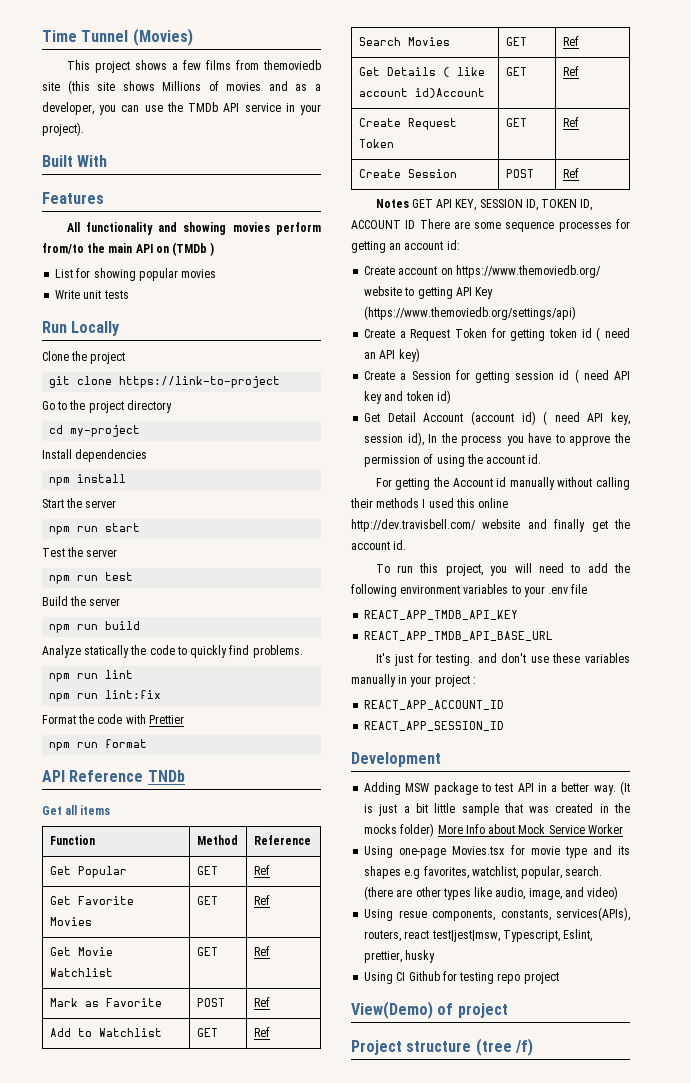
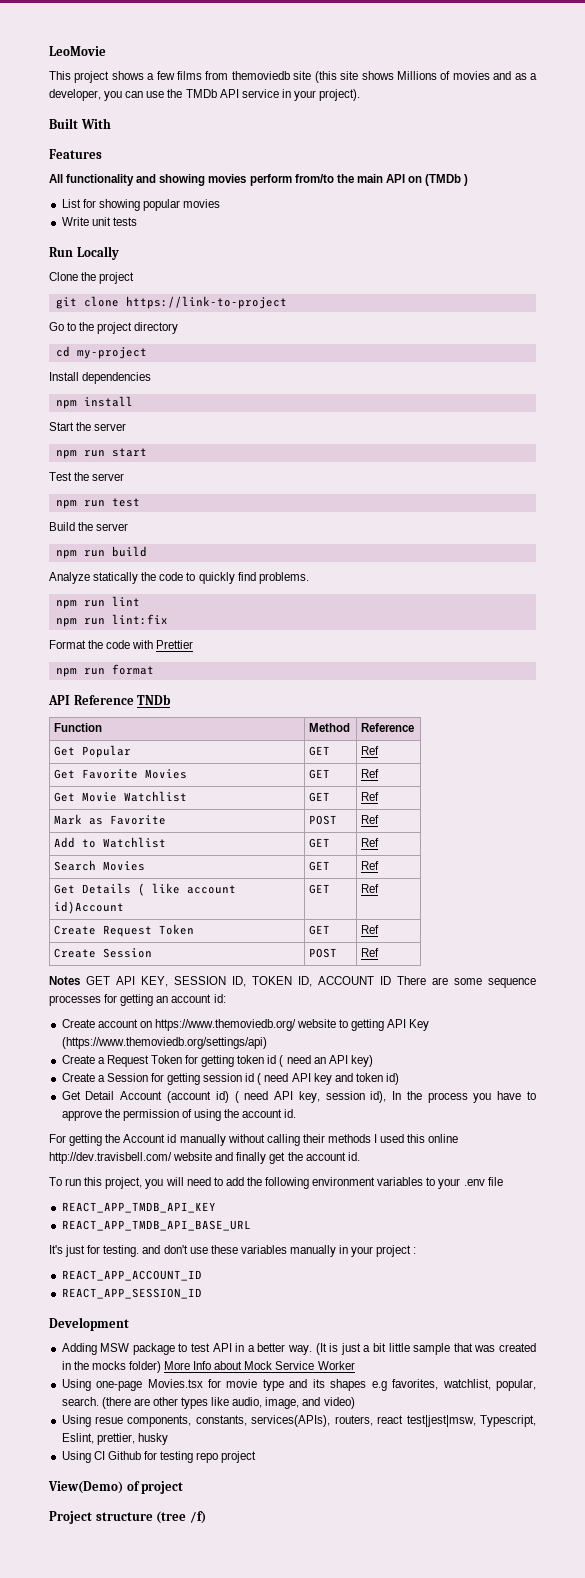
- Time Tunnel (Movies)
+ LeoMovie
- Get all items

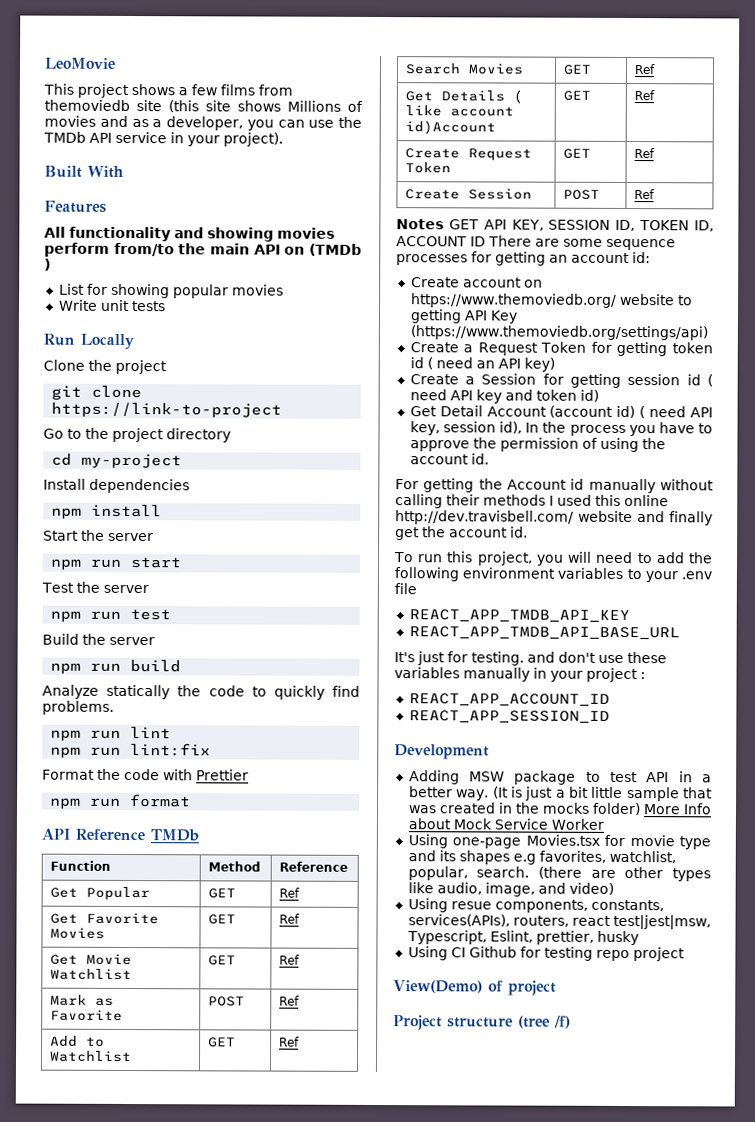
- API Reference TNDb
+ API Reference TMDb

